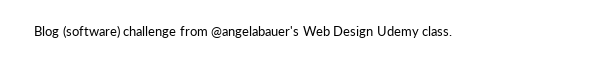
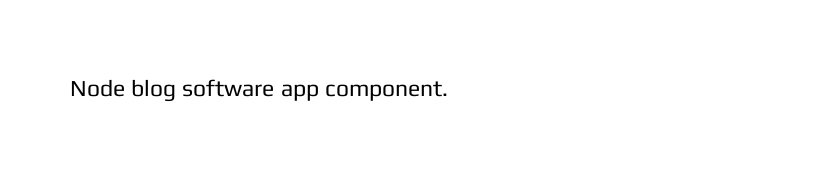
- Blog (software) challenge from @angelabauer's Web Design Udemy class.
+ Node blog software app component.

